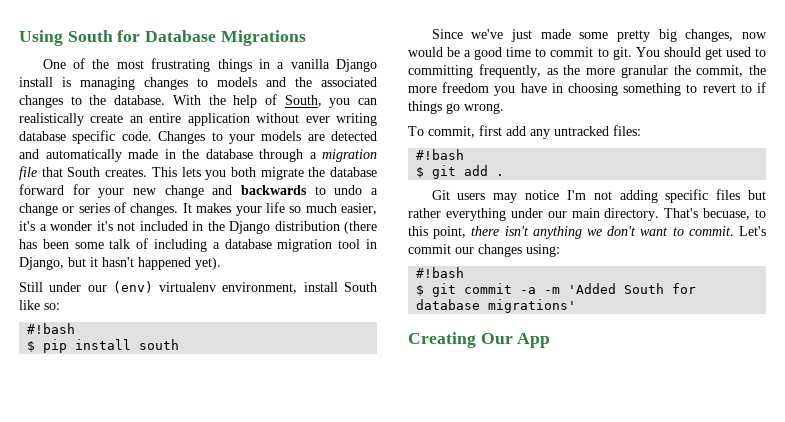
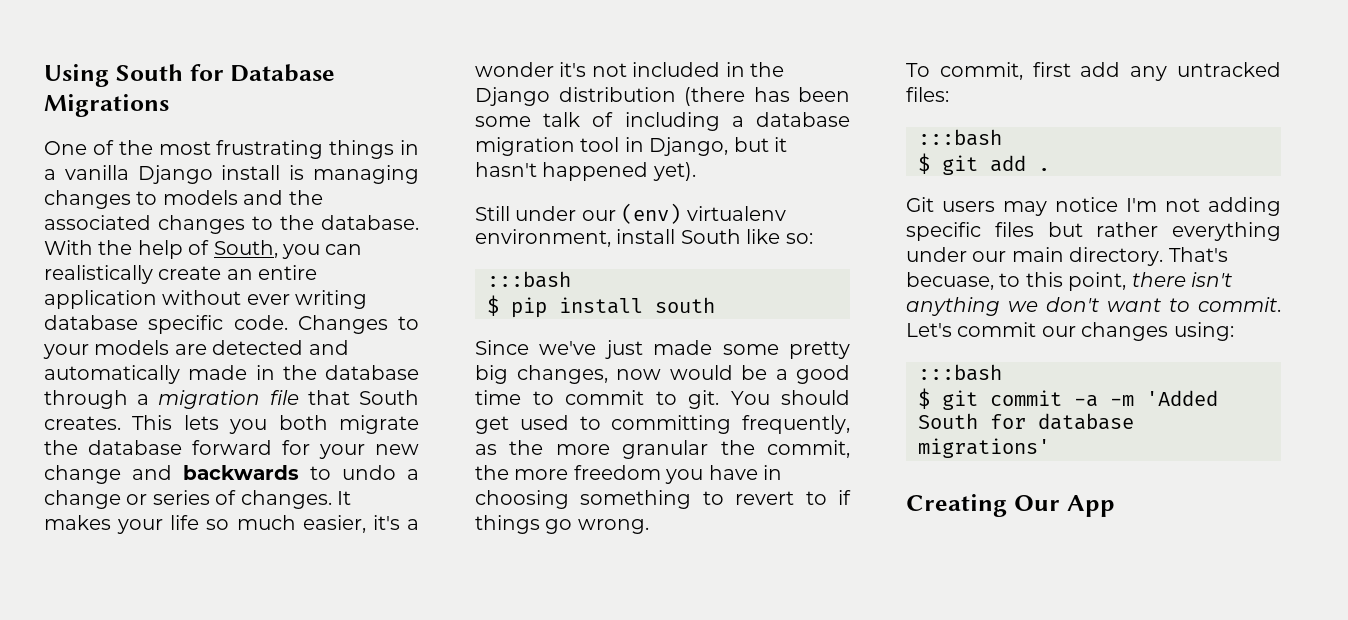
  Still under our (env) virtualenv environment, install South like so:
- #!bash
+ :::bash
  To commit, first add any untracked files:
- #!bash
+ :::bash
  Let's commit our changes using:
- #!bash
+ :::bash

